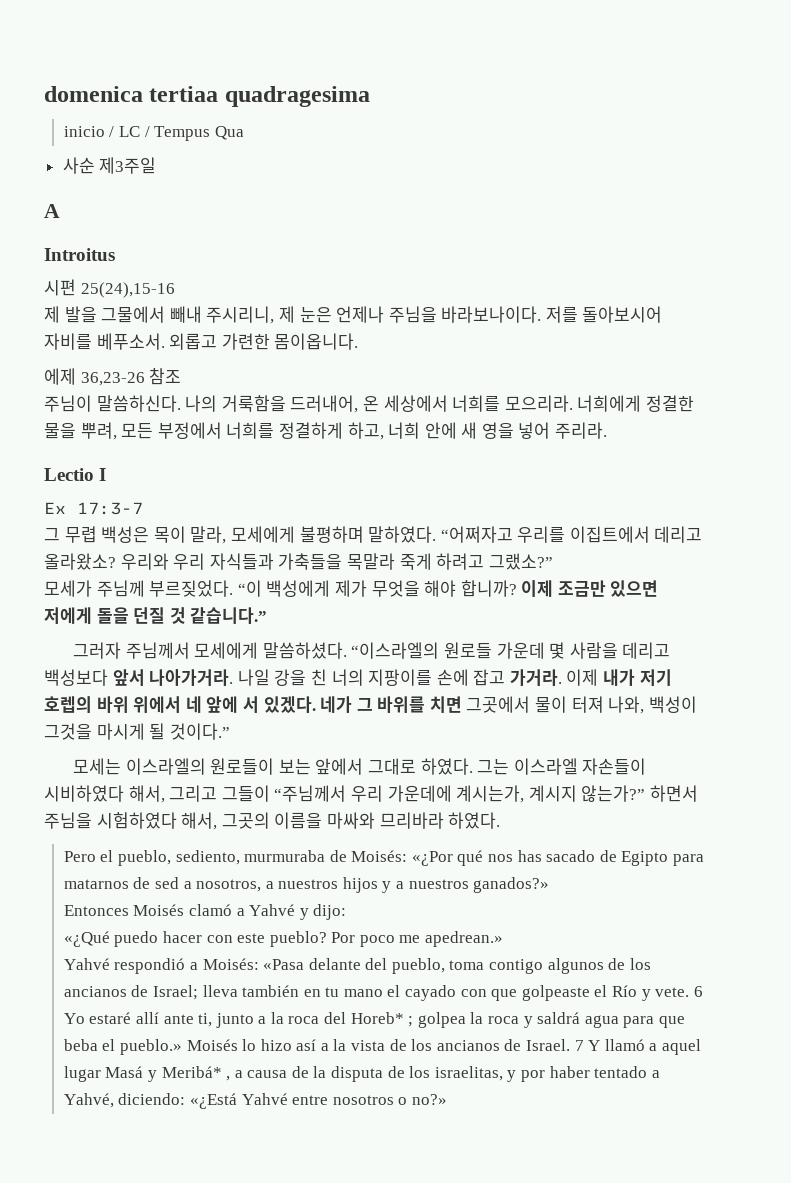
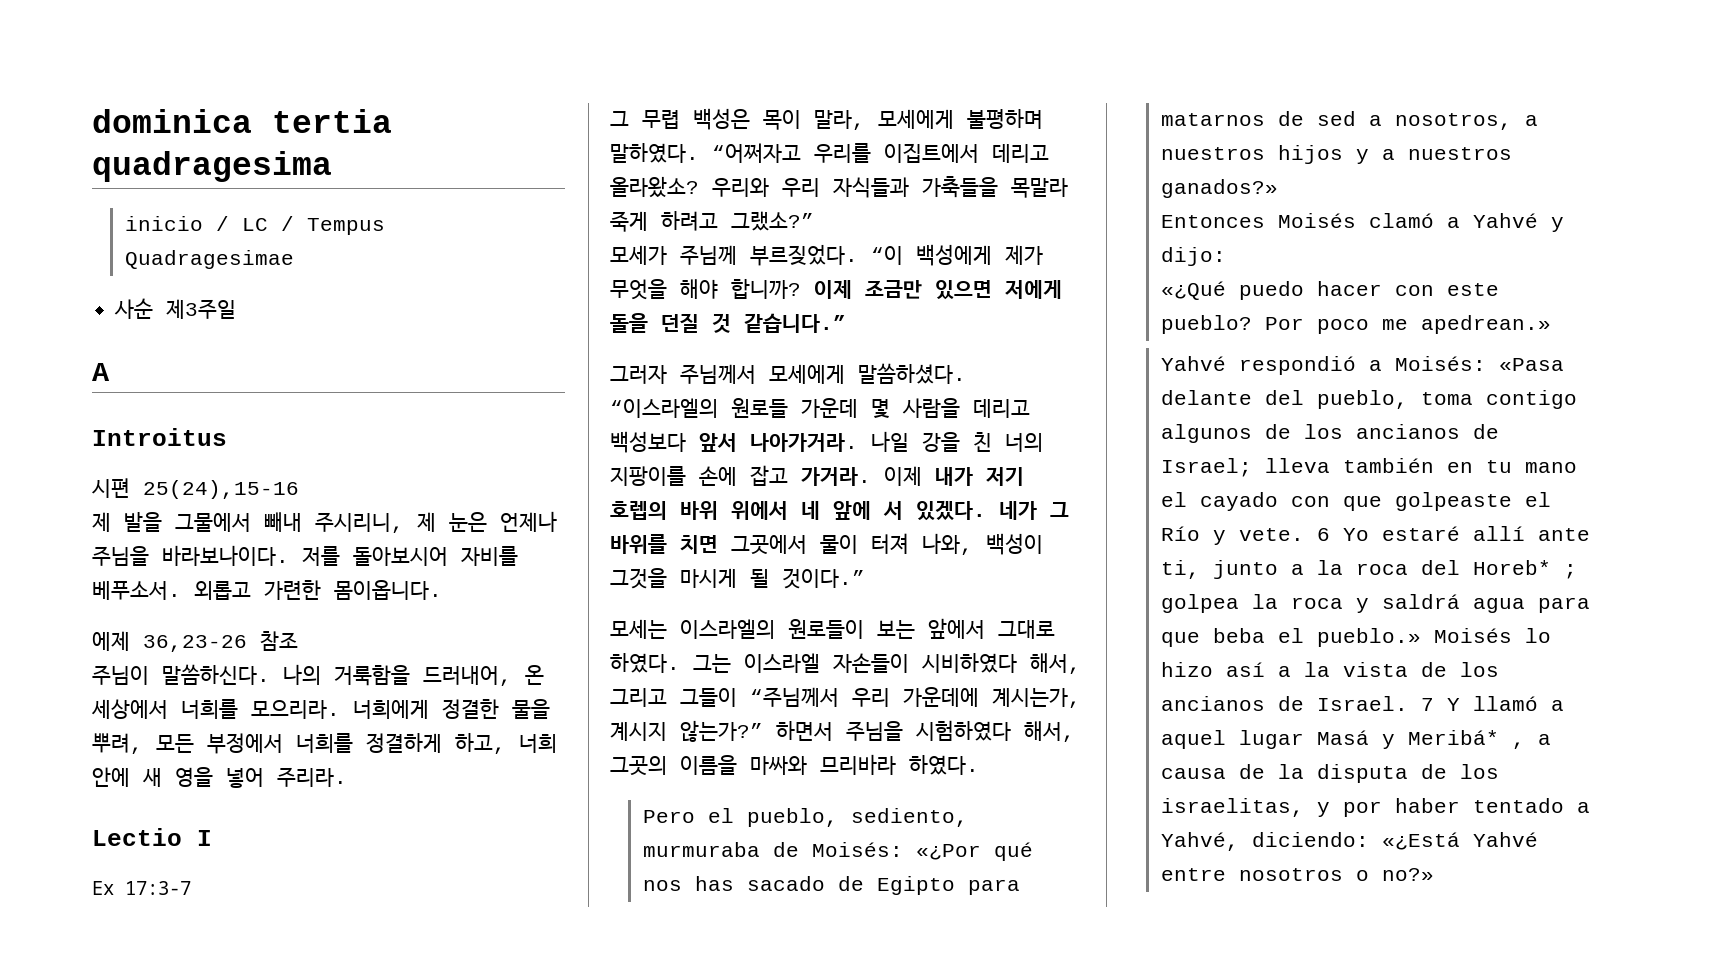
- domenica tertiaa quadragesima
+ dominica tertia quadragesima
- inicio / LC / Tempus Qua
+ inicio / LC / Tempus Quadragesimae

